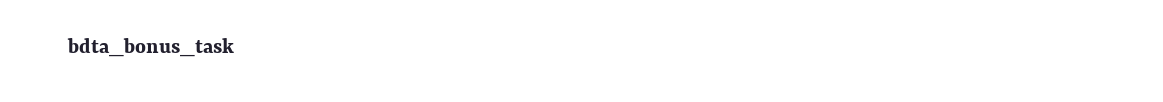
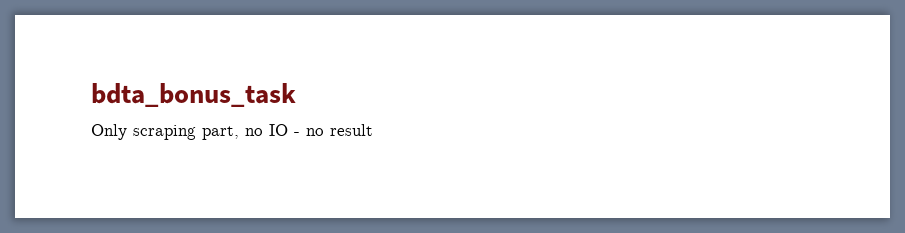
+ Only scraping part, no IO - no result

